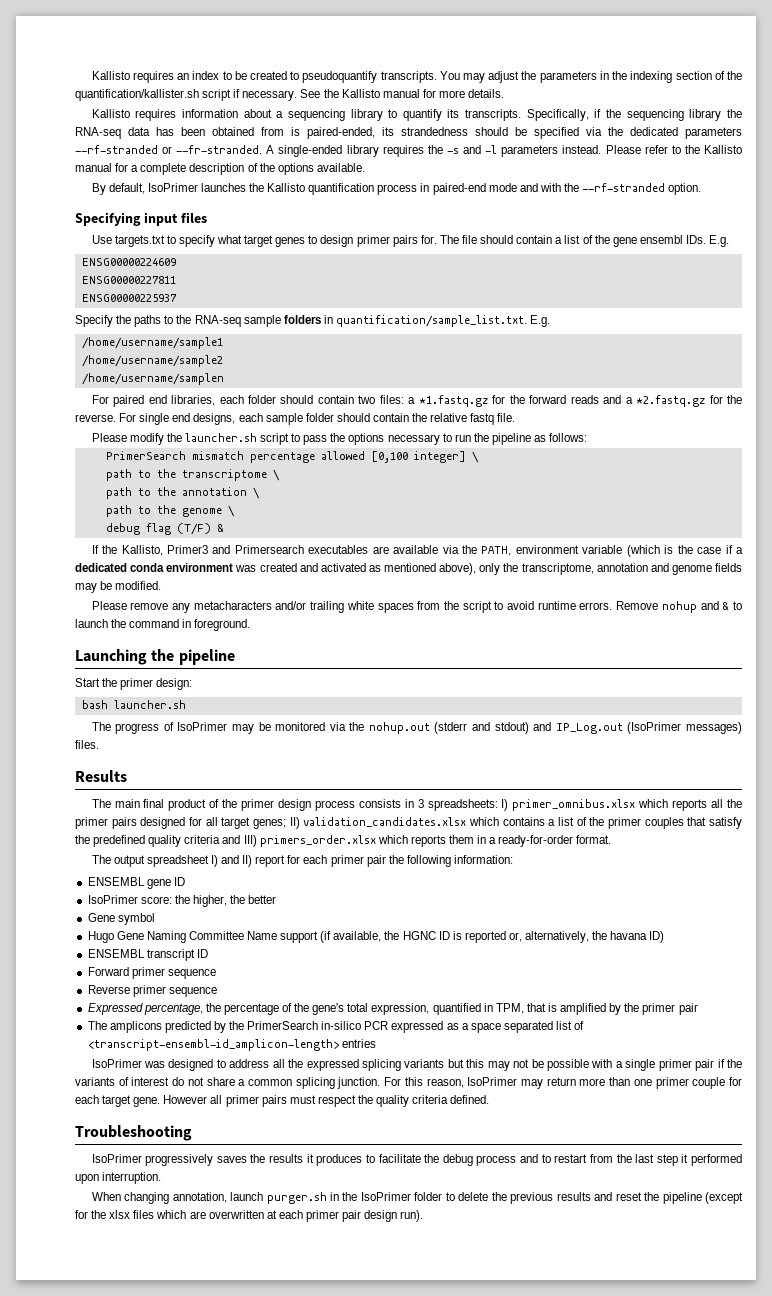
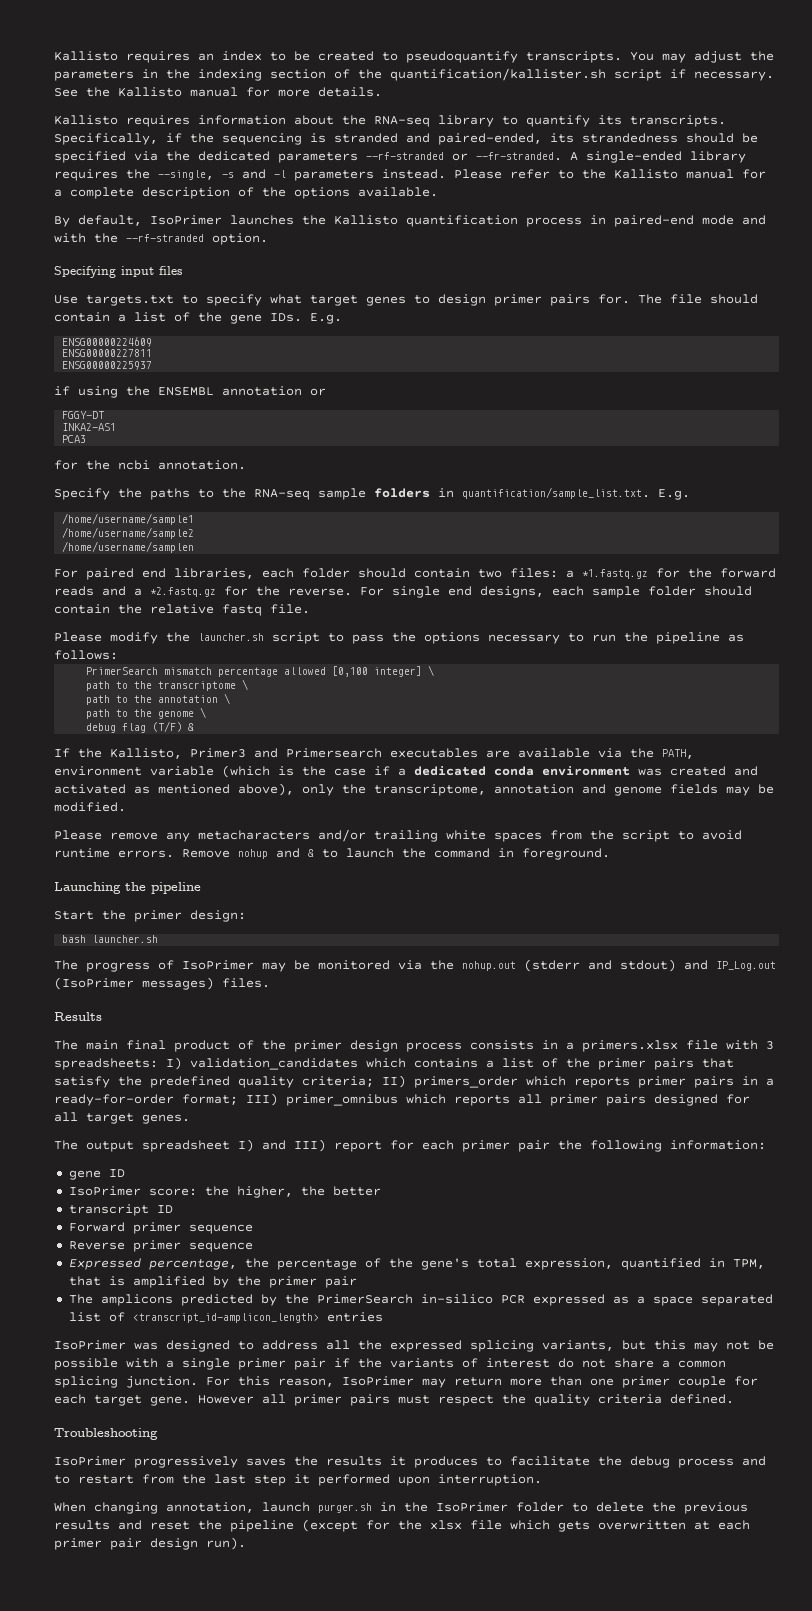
- Kallisto requires information about a sequencing library to quantify its transcripts.
+ Kallisto requires information about the RNA-seq library to quantify its transcripts.
- Specifically, if the sequencing library the RNA-seq data has been obtained from is paired-ended, its strandedness should be specified via the dedicated parameters --rf-stranded or --fr-stranded.
+ Specifically, if the sequencing is stranded and paired-ended, its strandedness should be specified via the dedicated parameters --rf-stranded or --fr-stranded.
- A single-ended library requires the -s and -l parameters instead.
+ A single-ended library requires the --single, -s and -l parameters instead.
- The file should contain a list of the gene ensembl IDs. E.g.
+ The file should contain a list of the gene IDs. E.g.
+ if using the ENSEMBL annotation or
+ FGGY-DT
+ INKA2-AS1
+ PCA3
+ for the ncbi annotation.
- The main final product of the primer design process consists in 3 spreadsheets: I) primer_omnibus.xlsx which reports all the primer pairs designed for all target genes; II) validation_candidates.xlsx which contains a list of the primer couples that satisfy the predefined quality criteria and III) primers_order.xlsx which reports them in a ready-for-order format.
+ The main final product of the primer design process consists in a primers.xlsx file with 3 spreadsheets: I) validation_candidates which contains a list of the primer pairs that satisfy the predefined quality criteria; II) primers_order which reports primer pairs in a ready-for-order format; III) primer_omnibus which reports all primer pairs designed for all target genes.
- The output spreadsheet I) and II) report for each primer pair the following information:
+ The output spreadsheet I) and III) report for each primer pair the following information:
- ENSEMBL gene ID
+ gene ID
- Gene symbol
- Hugo Gene Naming Committee Name support (if available, the HGNC ID is reported or, alternatively, the havana ID)
- ENSEMBL transcript ID
+ transcript ID
- The amplicons predicted by the PrimerSearch in-silico PCR expressed as a space separated list of <transcript-ensembl-id_amplicon-length> entries
+ The amplicons predicted by the PrimerSearch in-silico PCR expressed as a space separated list of <transcript_id-amplicon_length> entries
- IsoPrimer was designed to address all the expressed splicing variants but this may not be possible with a single primer pair if the variants of interest do not share a common splicing junction.
+ IsoPrimer was designed to address all the expressed splicing variants, but this may not be possible with a single primer pair if the variants of interest do not share a common splicing junction.
- When changing annotation, launch purger.sh in the IsoPrimer folder to delete the previous results and reset the pipeline (except for the xlsx files which are overwritten at each primer pair design run).
+ When changing annotation, launch purger.sh in the IsoPrimer folder to delete the previous results and reset the pipeline (except for the xlsx file which gets overwritten at each primer pair design run).

